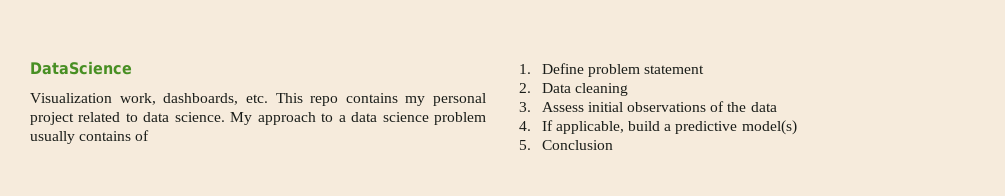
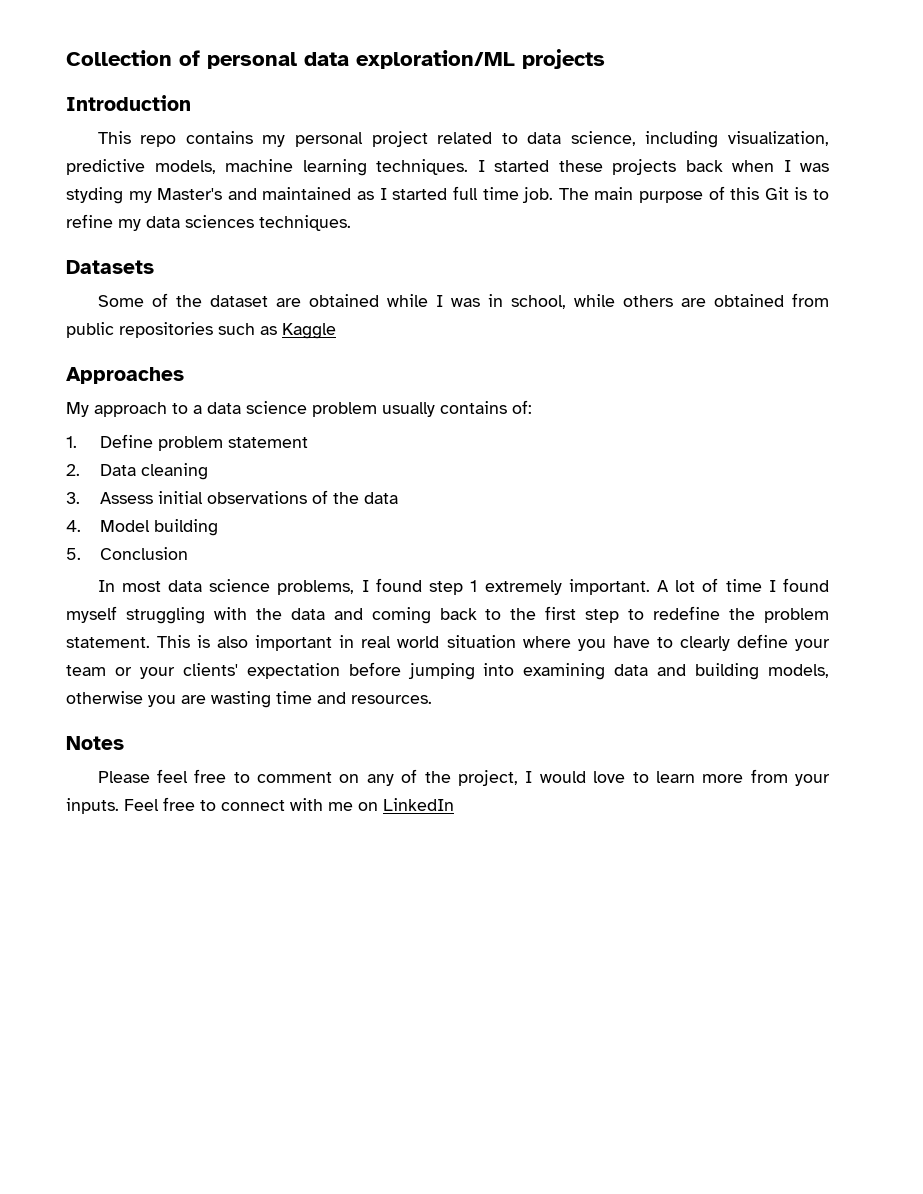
- DataScience
- Visualization work, dashboards, etc. This repo contains my personal project related to data science. My approach to a data science problem usually contains of
+ Collection of personal data exploration/ML projects
+ Introduction
+ This repo contains my personal project related to data science, including visualization, predictive models, machine learning techniques. I started these projects back when I was styding my Master's and maintained as I started full time job. The main purpose of this Git is to refine my data sciences techniques.
+ Datasets
+ Some of the dataset are obtained while I was in school, while others are obtained from public repositories such as Kaggle
+ Approaches
+ My approach to a data science problem usually contains of:
- 4. If applicable, build a predictive model(s)
+ 4. Model building
  5. Conclusion
+ In most data science problems, I found step 1 extremely important. A lot of time I found myself struggling with the data and coming back to the first step to redefine the problem statement. This is also important in real world situation where you have to clearly define your team or your clients' expectation before jumping into examining data and building models, otherwise you are wasting time and resources.
+ Notes
+ Please feel free to comment on any of the project, I would love to learn more from your inputs. Feel free to connect with me on LinkedIn

